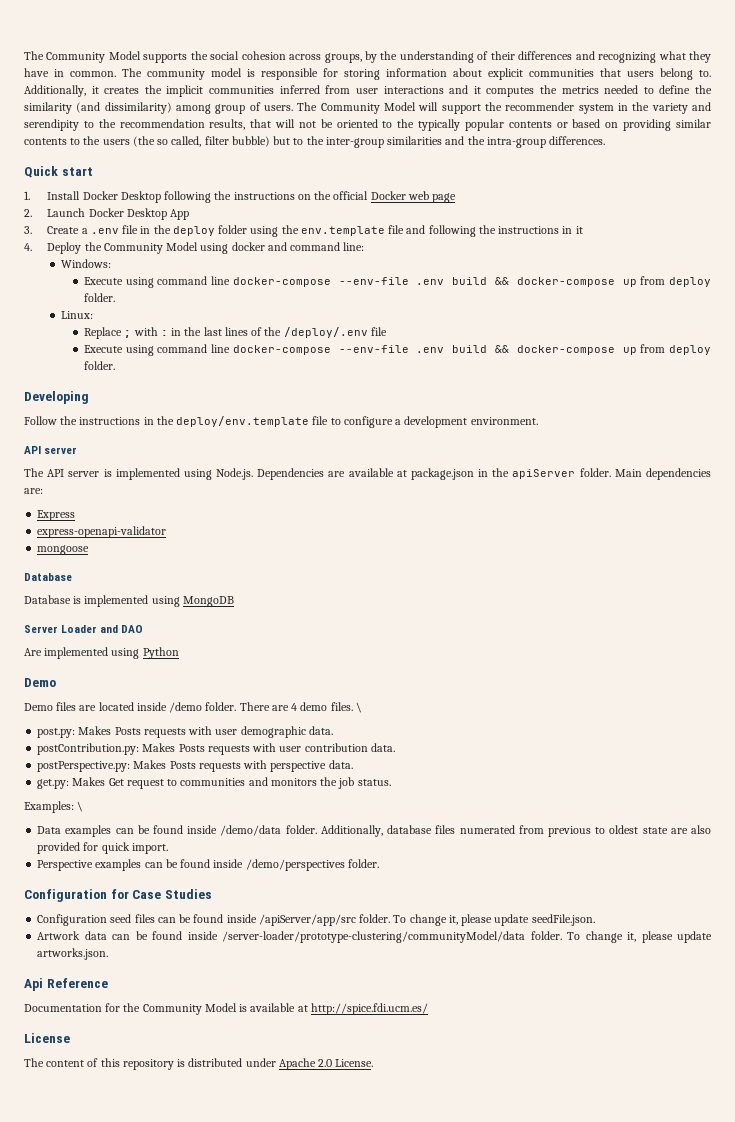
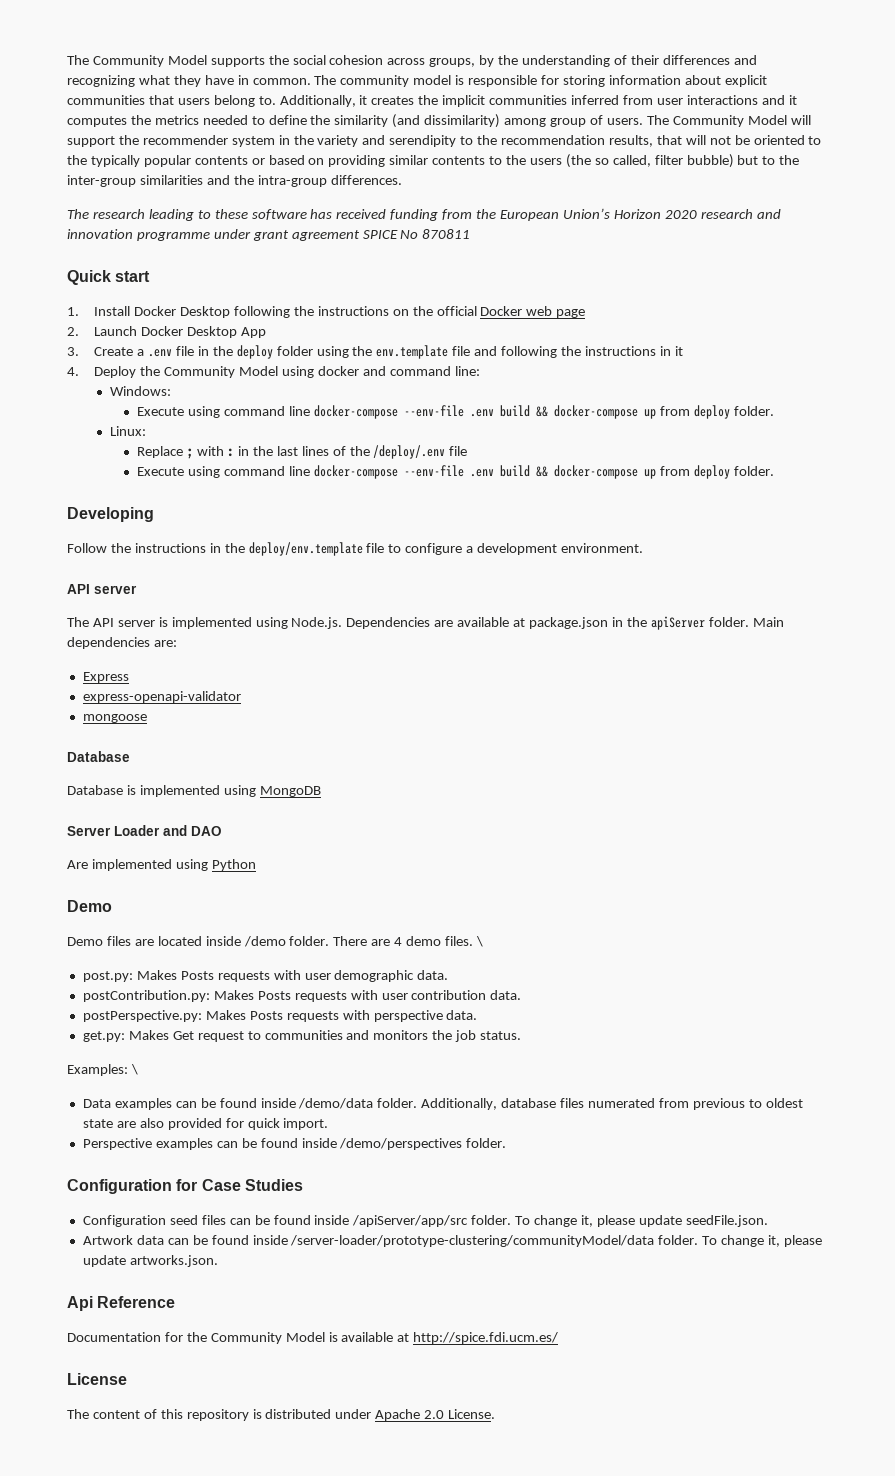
+ The research leading to these software has received funding from the European Union’s Horizon 2020 research and innovation programme under grant agreement SPICE No 870811

